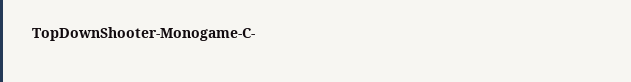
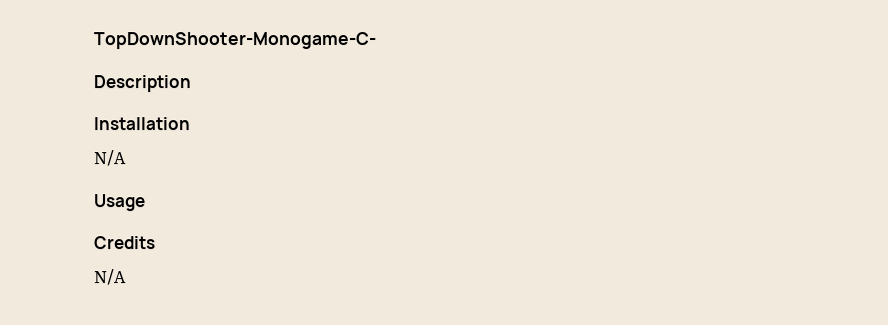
+ Description
+ Installation
+ N/A
+ Usage
+ Credits
+ N/A

